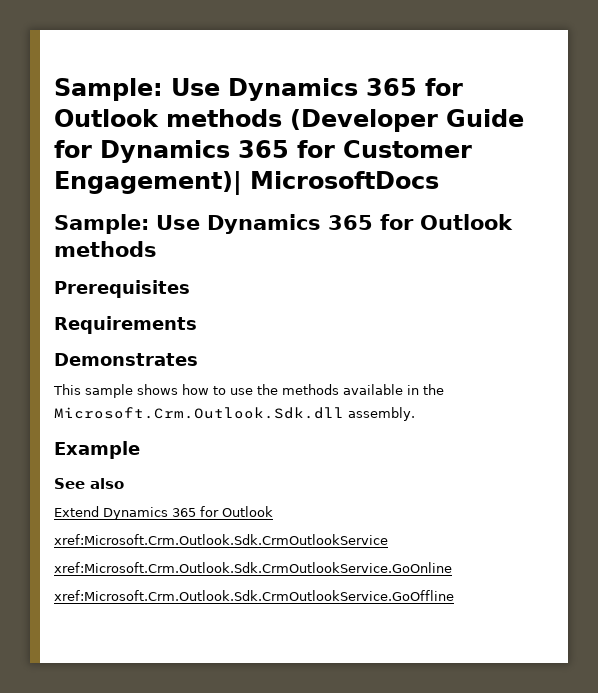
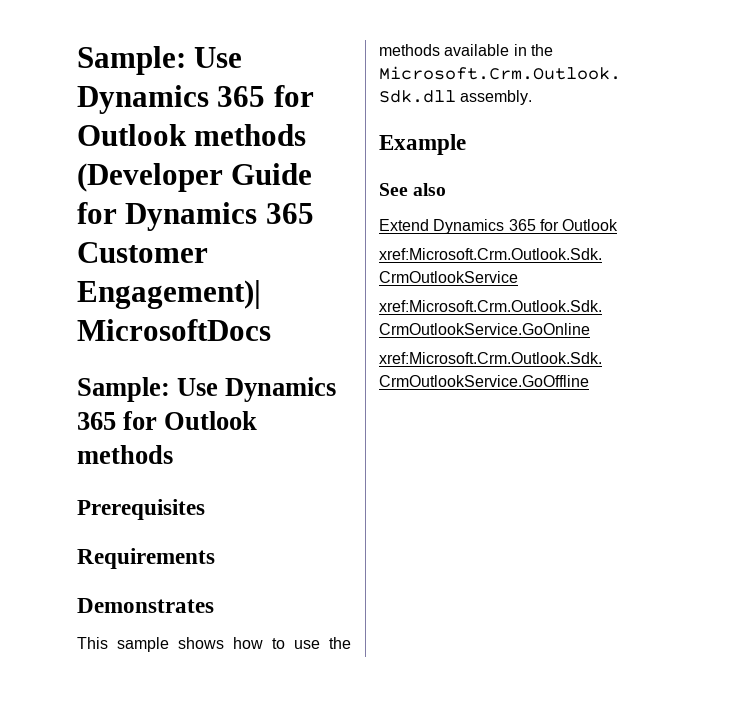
- Sample: Use Dynamics 365 for Outlook methods (Developer Guide for Dynamics 365 for Customer Engagement)| MicrosoftDocs
+ Sample: Use Dynamics 365 for Outlook methods (Developer Guide for Dynamics 365 Customer Engagement)| MicrosoftDocs

